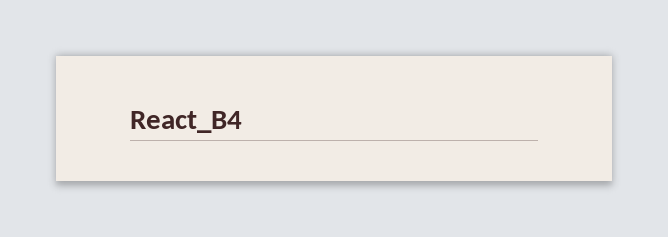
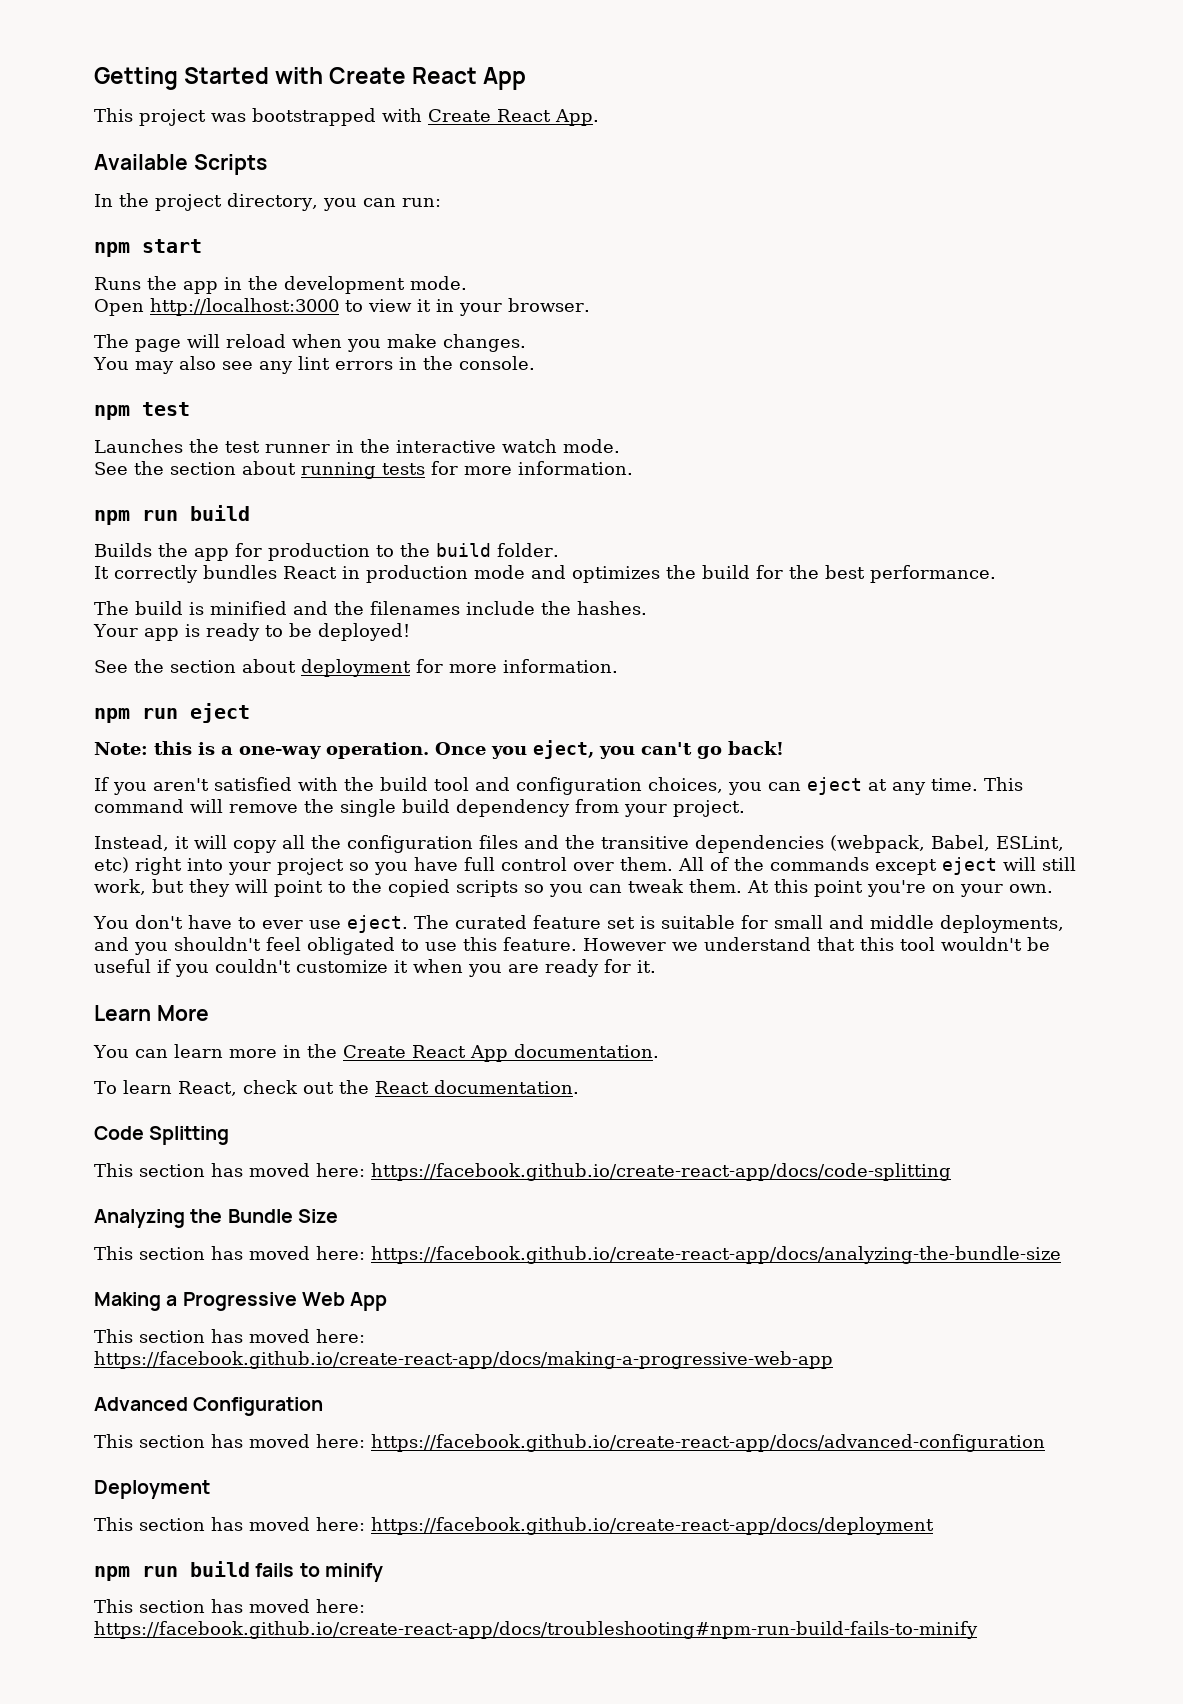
- React_B4
+ Getting Started with Create React App
+ This project was bootstrapped with Create React App.
+ Available Scripts
+ In the project directory, you can run:
+ npm start
+ Runs the app in the development mode.
+ Open http://localhost:3000 to view it in your browser.
+ The page will reload when you make changes.
+ You may also see any lint errors in the console.
+ npm test
+ Launches the test runner in the interactive watch mode.
+ See the section about running tests for more information.
+ npm run build
+ Builds the app for production to the build folder.
+ It correctly bundles React in production mode and optimizes the build for the best performance.
+ The build is minified and the filenames include the hashes.
+ Your app is ready to be deployed!
+ See the section about deployment for more information.
+ npm run eject
+ Note: this is a one-way operation. Once you eject, you can't go back!
+ If you aren't satisfied with the build tool and configuration choices, you can eject at any time. This command will remove the single build dependency from your project.
+ Instead, it will copy all the configuration files and the transitive dependencies (webpack, Babel, ESLint, etc) right into your project so you have full control over them. All of the commands except eject will still work, but they will point to the copied scripts so you can tweak them. At this point you're on your own.
+ You don't have to ever use eject. The curated feature set is suitable for small and middle deployments, and you shouldn't feel obligated to use this feature. However we understand that this tool wouldn't be useful if you couldn't customize it when you are ready for it.
+ Learn More
+ You can learn more in the Create React App documentation.
+ To learn React, check out the React documentation.
+ Code Splitting
+ This section has moved here: https://facebook.github.io/create-react-app/docs/code-splitting
+ Analyzing the Bundle Size
+ This section has moved here: https://facebook.github.io/create-react-app/docs/analyzing-the-bundle-size
+ Making a Progressive Web App
+ This section has moved here: https://facebook.github.io/create-react-app/docs/making-a-progressive-web-app
+ Advanced Configuration
+ This section has moved here: https://facebook.github.io/create-react-app/docs/advanced-configuration
+ Deployment
+ This section has moved here: https://facebook.github.io/create-react-app/docs/deployment
+ npm run build fails to minify
+ This section has moved here: https://facebook.github.io/create-react-app/docs/troubleshooting#npm-run-build-fails-to-minify

